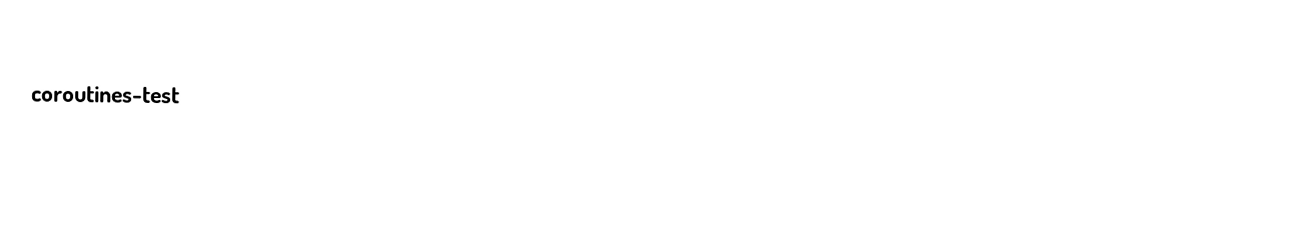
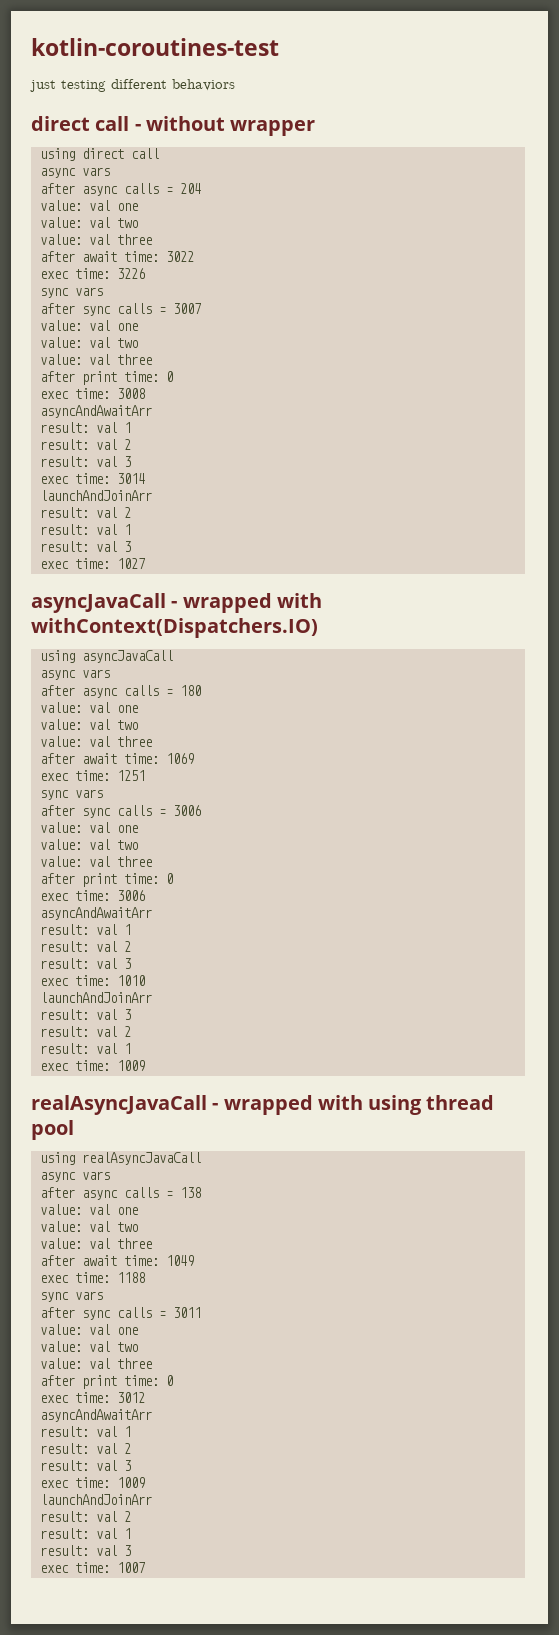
- coroutines-test
+ kotlin-coroutines-test
+ just testing different behaviors
+ direct call - without wrapper
+ using direct call
+ async vars
+ after async calls = 204
+ value: val one
+ value: val two
+ value: val three
+ after await time: 3022
+ exec time: 3226
+ sync vars
+ after sync calls = 3007
+ value: val one
+ value: val two
+ value: val three
+ after print time: 0
+ exec time: 3008
+ asyncAndAwaitArr
+ result: val 1
+ result: val 2
+ result: val 3
+ exec time: 3014
+ launchAndJoinArr
+ result: val 2
+ result: val 1
+ result: val 3
+ exec time: 1027
+ asyncJavaCall - wrapped with withContext(Dispatchers.IO)
+ using asyncJavaCall
+ async vars
+ after async calls = 180
+ value: val one
+ value: val two
+ value: val three
+ after await time: 1069
+ exec time: 1251
+ sync vars
+ after sync calls = 3006
+ value: val one
+ value: val two
+ value: val three
+ after print time: 0
+ exec time: 3006
+ asyncAndAwaitArr
+ result: val 1
+ result: val 2
+ result: val 3
+ exec time: 1010
+ launchAndJoinArr
+ result: val 3
+ result: val 2
+ result: val 1
+ exec time: 1009
+ realAsyncJavaCall - wrapped with using thread pool
+ using realAsyncJavaCall
+ async vars
+ after async calls = 138
+ value: val one
+ value: val two
+ value: val three
+ after await time: 1049
+ exec time: 1188
+ sync vars
+ after sync calls = 3011
+ value: val one
+ value: val two
+ value: val three
+ after print time: 0
+ exec time: 3012
+ asyncAndAwaitArr
+ result: val 1
+ result: val 2
+ result: val 3
+ exec time: 1009
+ launchAndJoinArr
+ result: val 2
+ result: val 1
+ result: val 3
+ exec time: 1007

